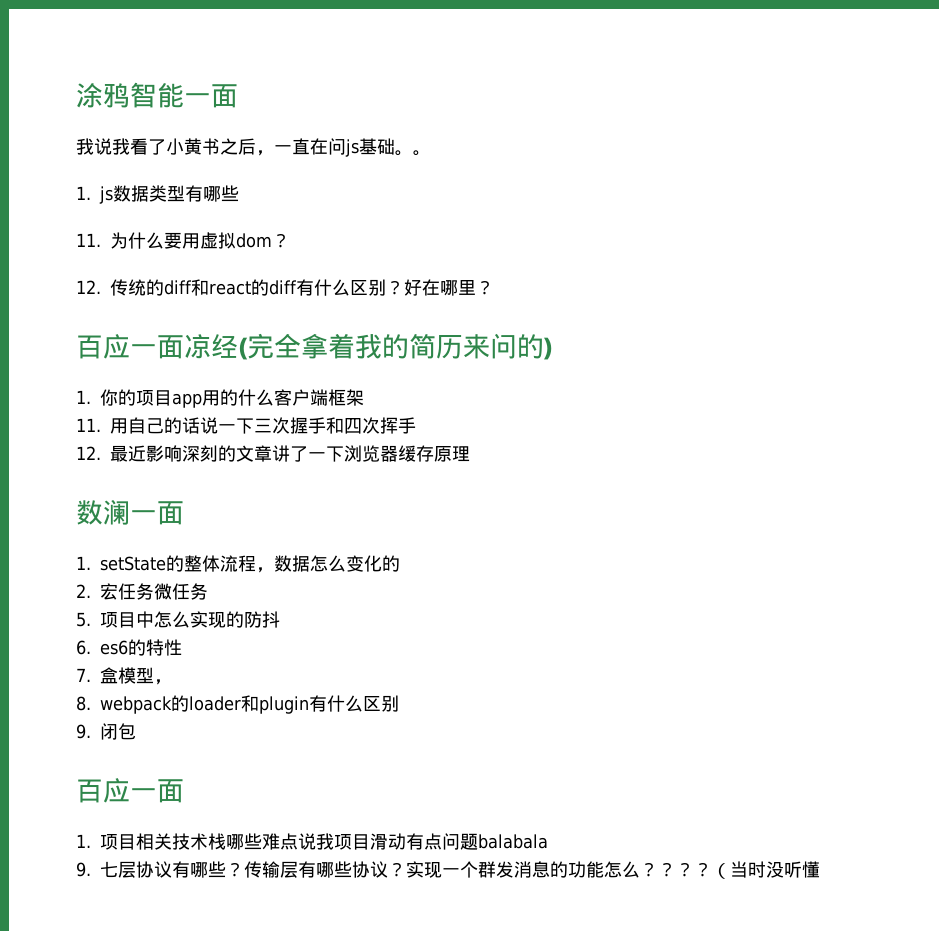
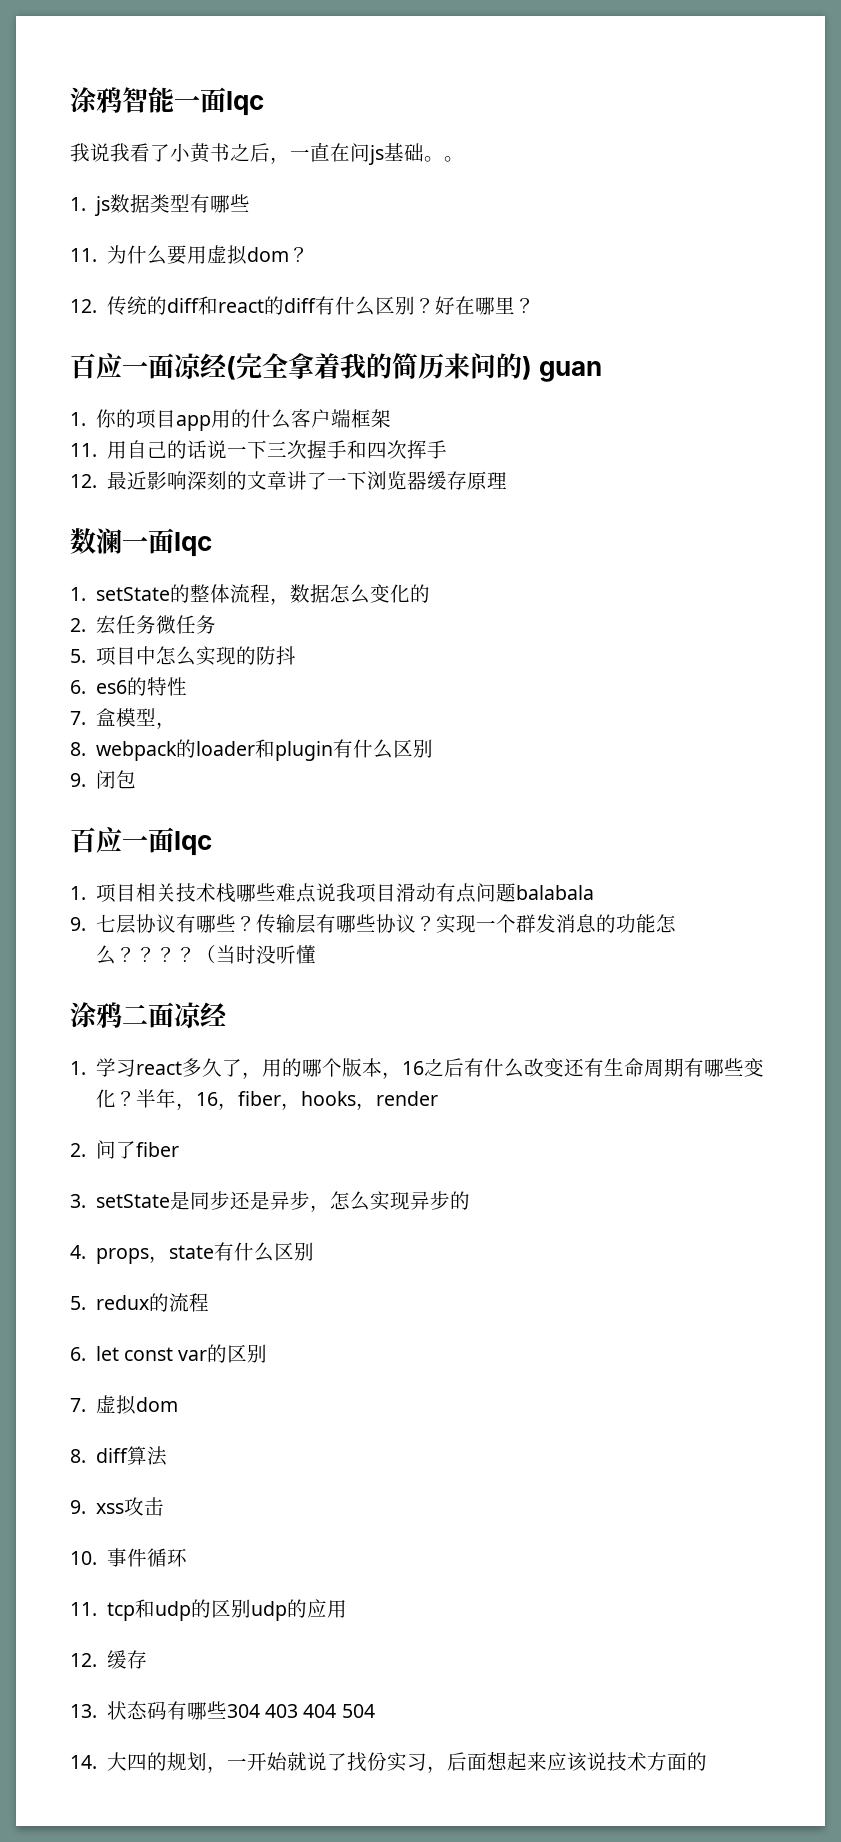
- 涂鸦智能一面
+ 涂鸦智能一面lqc
- 百应一面凉经(完全拿着我的简历来问的)
+ 百应一面凉经(完全拿着我的简历来问的) guan
- 数澜一面
+ 数澜一面lqc
  9.闭包
- 百应一面
+ 百应一面lqc
+ 涂鸦二面凉经
+ 1.学习react多久了，用的哪个版本，16之后有什么改变还有生命周期有哪些变化？半年，16，fiber，hooks，render
+ 2.问了fiber
+ 3. setState是同步还是异步，怎么实现异步的
+ 4. props，state有什么区别
+ 5. redux的流程
+ 6. let const var的区别
+ 7.虚拟dom
+ 8. diff算法
+ 9. xss攻击
+ 10.事件循环
+ 11. tcp和udp的区别udp的应用
+ 12.缓存
+ 13.状态码有哪些304 403 404 504
+ 14.大四的规划，一开始就说了找份实习，后面想起来应该说技术方面的

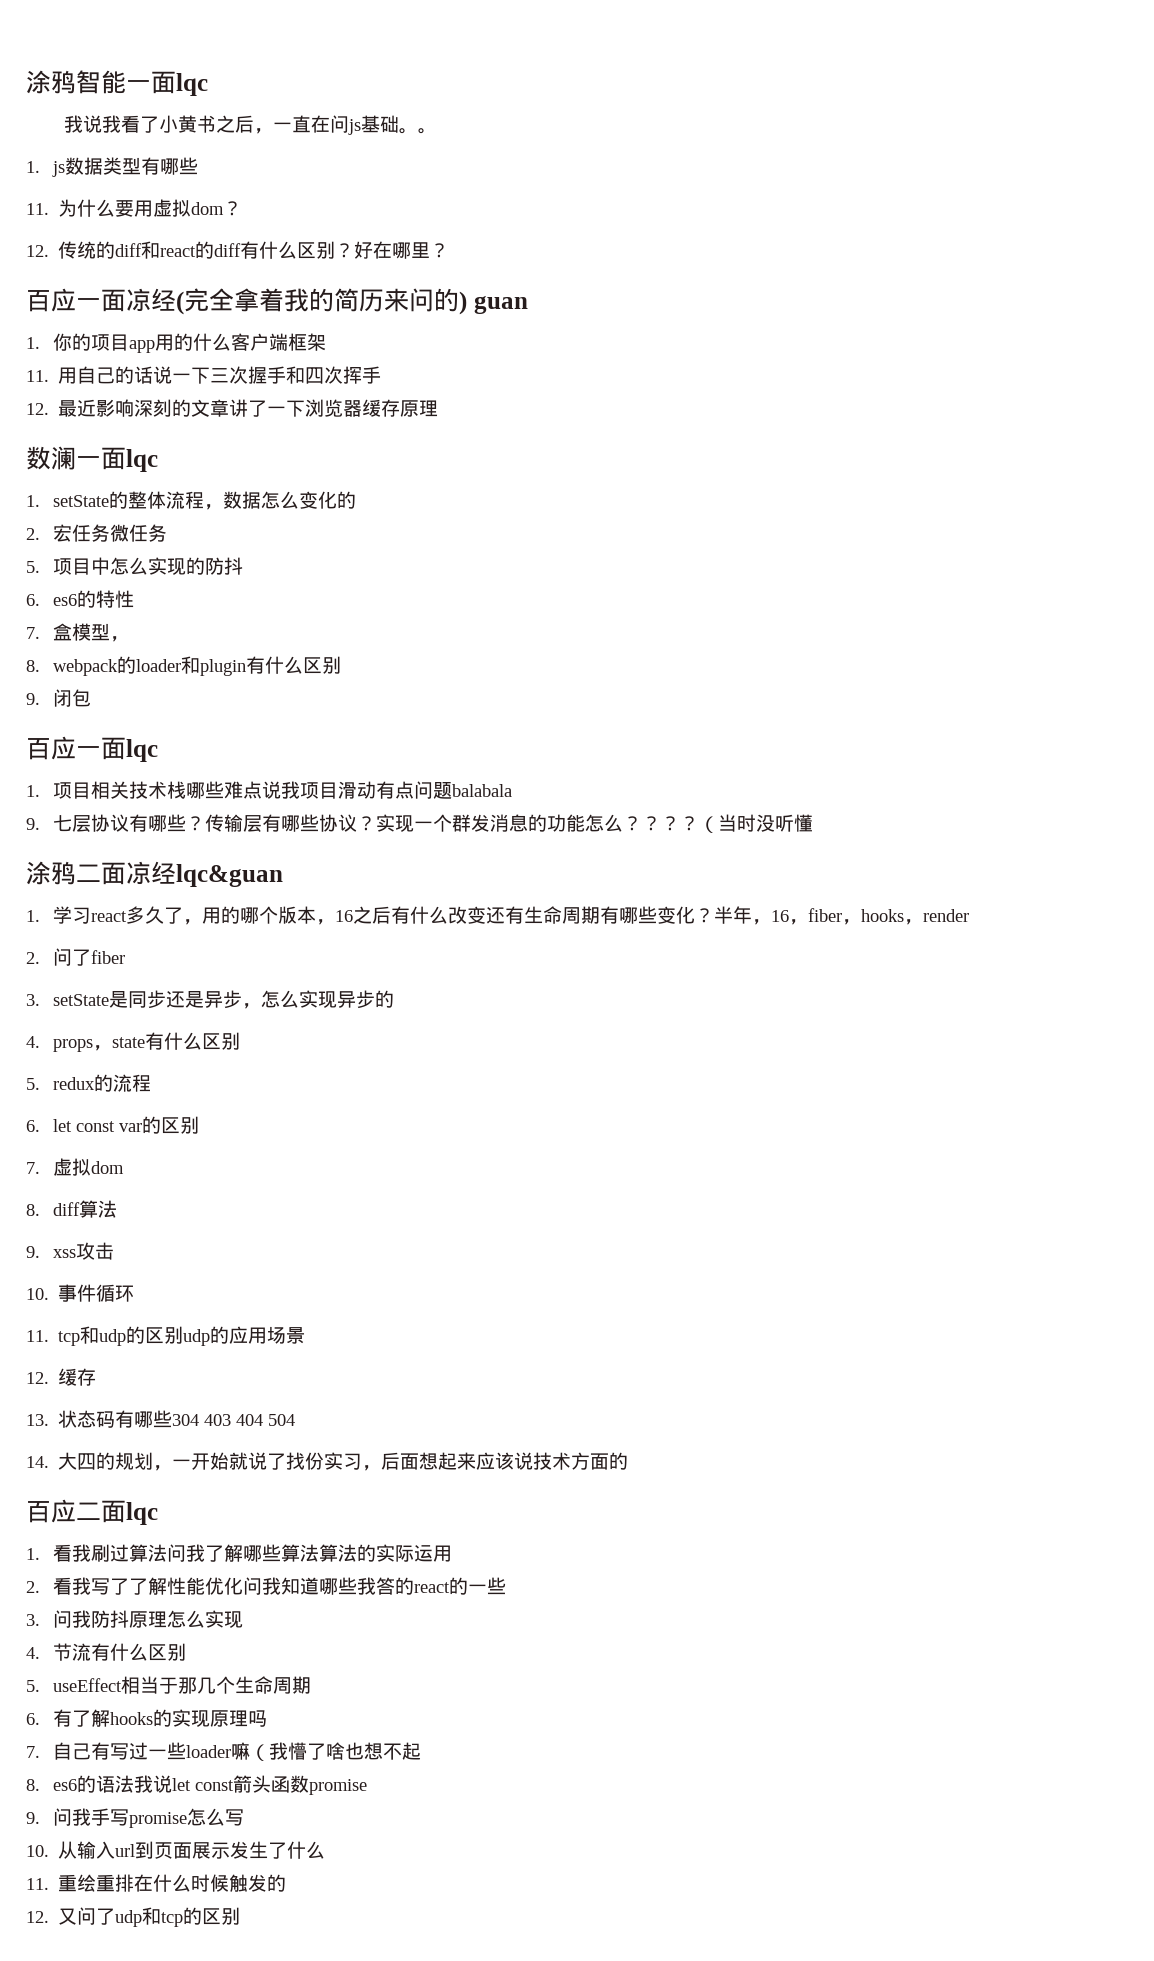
- 涂鸦二面凉经
+ 涂鸦二面凉经lqc&guan
- 11. tcp和udp的区别udp的应用
+ 11. tcp和udp的区别udp的应用场景
+ 百应二面lqc
+ 1.看我刷过算法问我了解哪些算法算法的实际运用
+ 2.看我写了了解性能优化问我知道哪些我答的react的一些
+ 3.问我防抖原理怎么实现
+ 4.节流有什么区别
+ 5. useEffect相当于那几个生命周期
+ 6.有了解hooks的实现原理吗
+ 7.自己有写过一些loader嘛（我懵了啥也想不起
+ 8. es6的语法我说let const箭头函数promise
+ 9.问我手写promise怎么写
+ 10.从输入url到页面展示发生了什么
+ 11.重绘重排在什么时候触发的
+ 12.又问了udp和tcp的区别

